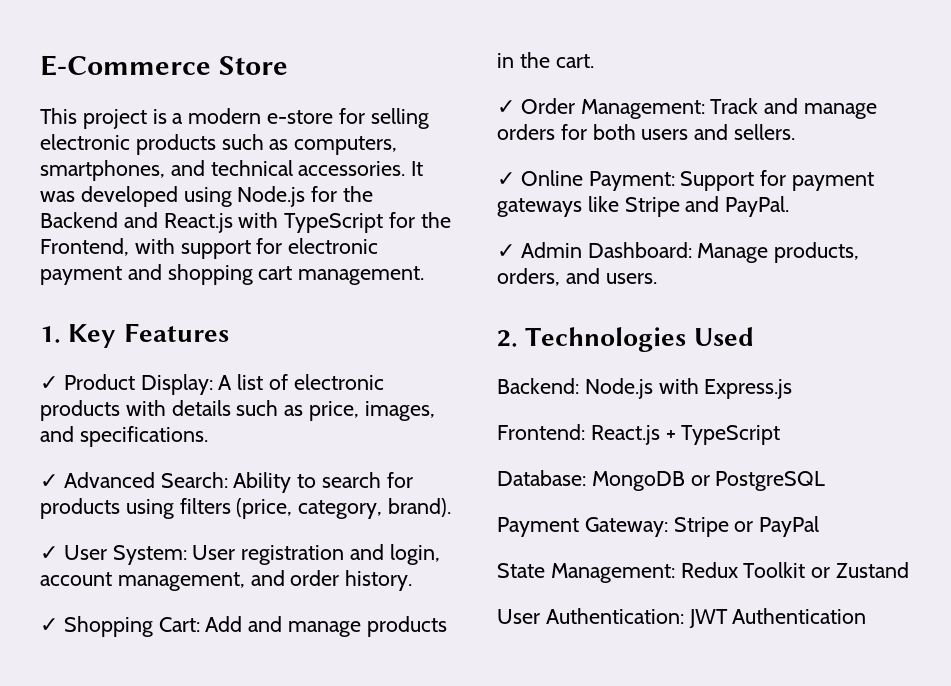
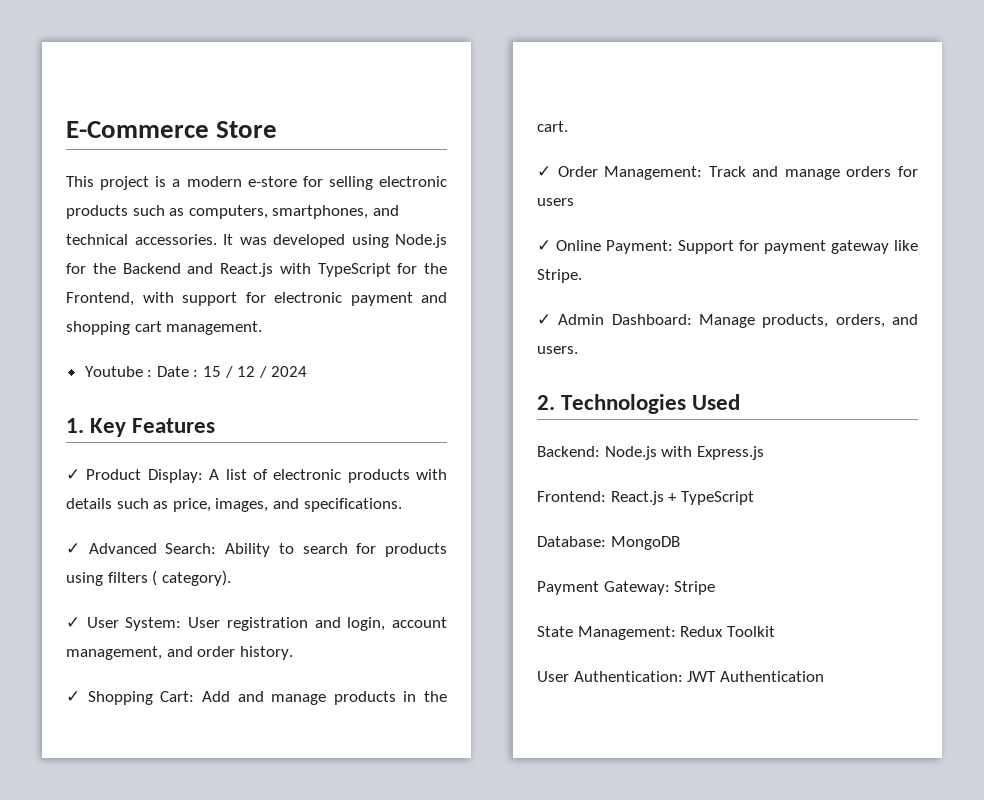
+ Youtube : Date : 15 / 12 / 2024
- ✓ Advanced Search: Ability to search for products using filters (price, category, brand).
+ ✓ Advanced Search: Ability to search for products using filters ( category).
- ✓ Order Management: Track and manage orders for both users and sellers.
+ ✓ Order Management: Track and manage orders for users
- ✓ Online Payment: Support for payment gateways like Stripe and PayPal.
+ ✓ Online Payment: Support for payment gateway like Stripe.
- Database: MongoDB or PostgreSQL
+ Database: MongoDB
- Payment Gateway: Stripe or PayPal
+ Payment Gateway: Stripe
- State Management: Redux Toolkit or Zustand
+ State Management: Redux Toolkit

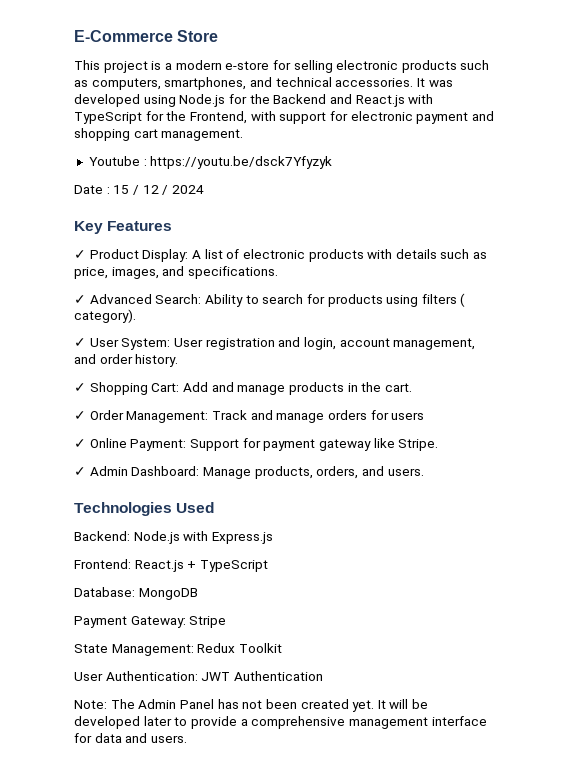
- Youtube : Date : 15 / 12 / 2024
+ Youtube : https://youtu.be/dsck7Yfyzyk
+ Date : 15 / 12 / 2024
- 1. Key Features
+ Key Features
- 2. Technologies Used
+ Technologies Used
+ Note: The Admin Panel has not been created yet. It will be developed later to provide a comprehensive management interface for data and users.

